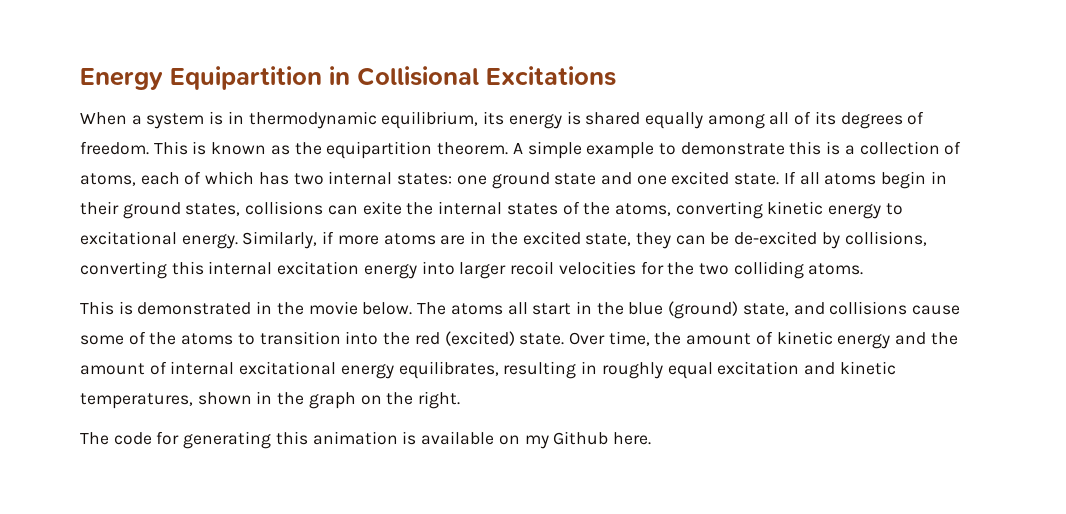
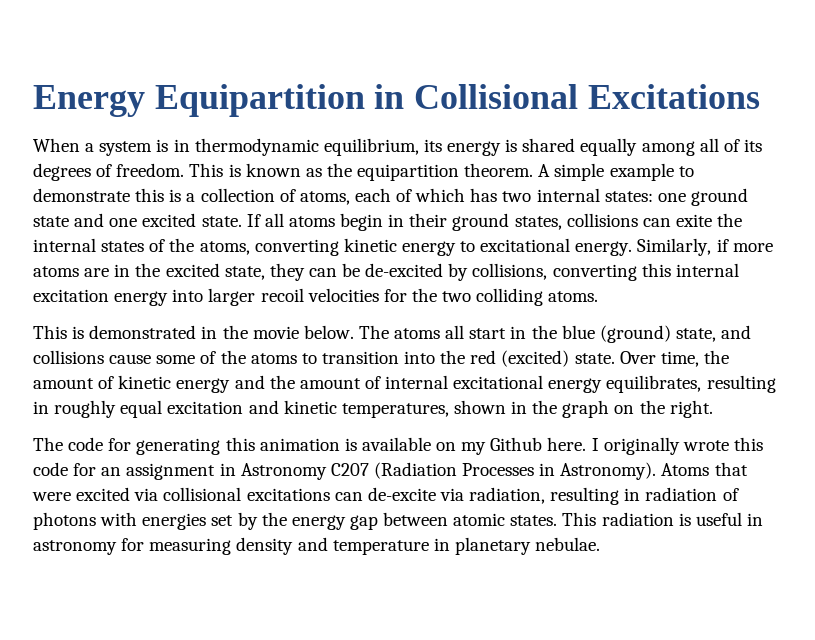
+ I originally wrote this code for an assignment in Astronomy C207 (Radiation Processes in Astronomy). Atoms that were excited via collisional excitations can de-excite via radiation, resulting in radiation of photons with energies set by the energy gap between atomic states. This radiation is useful in astronomy for measuring density and temperature in planetary nebulae.

